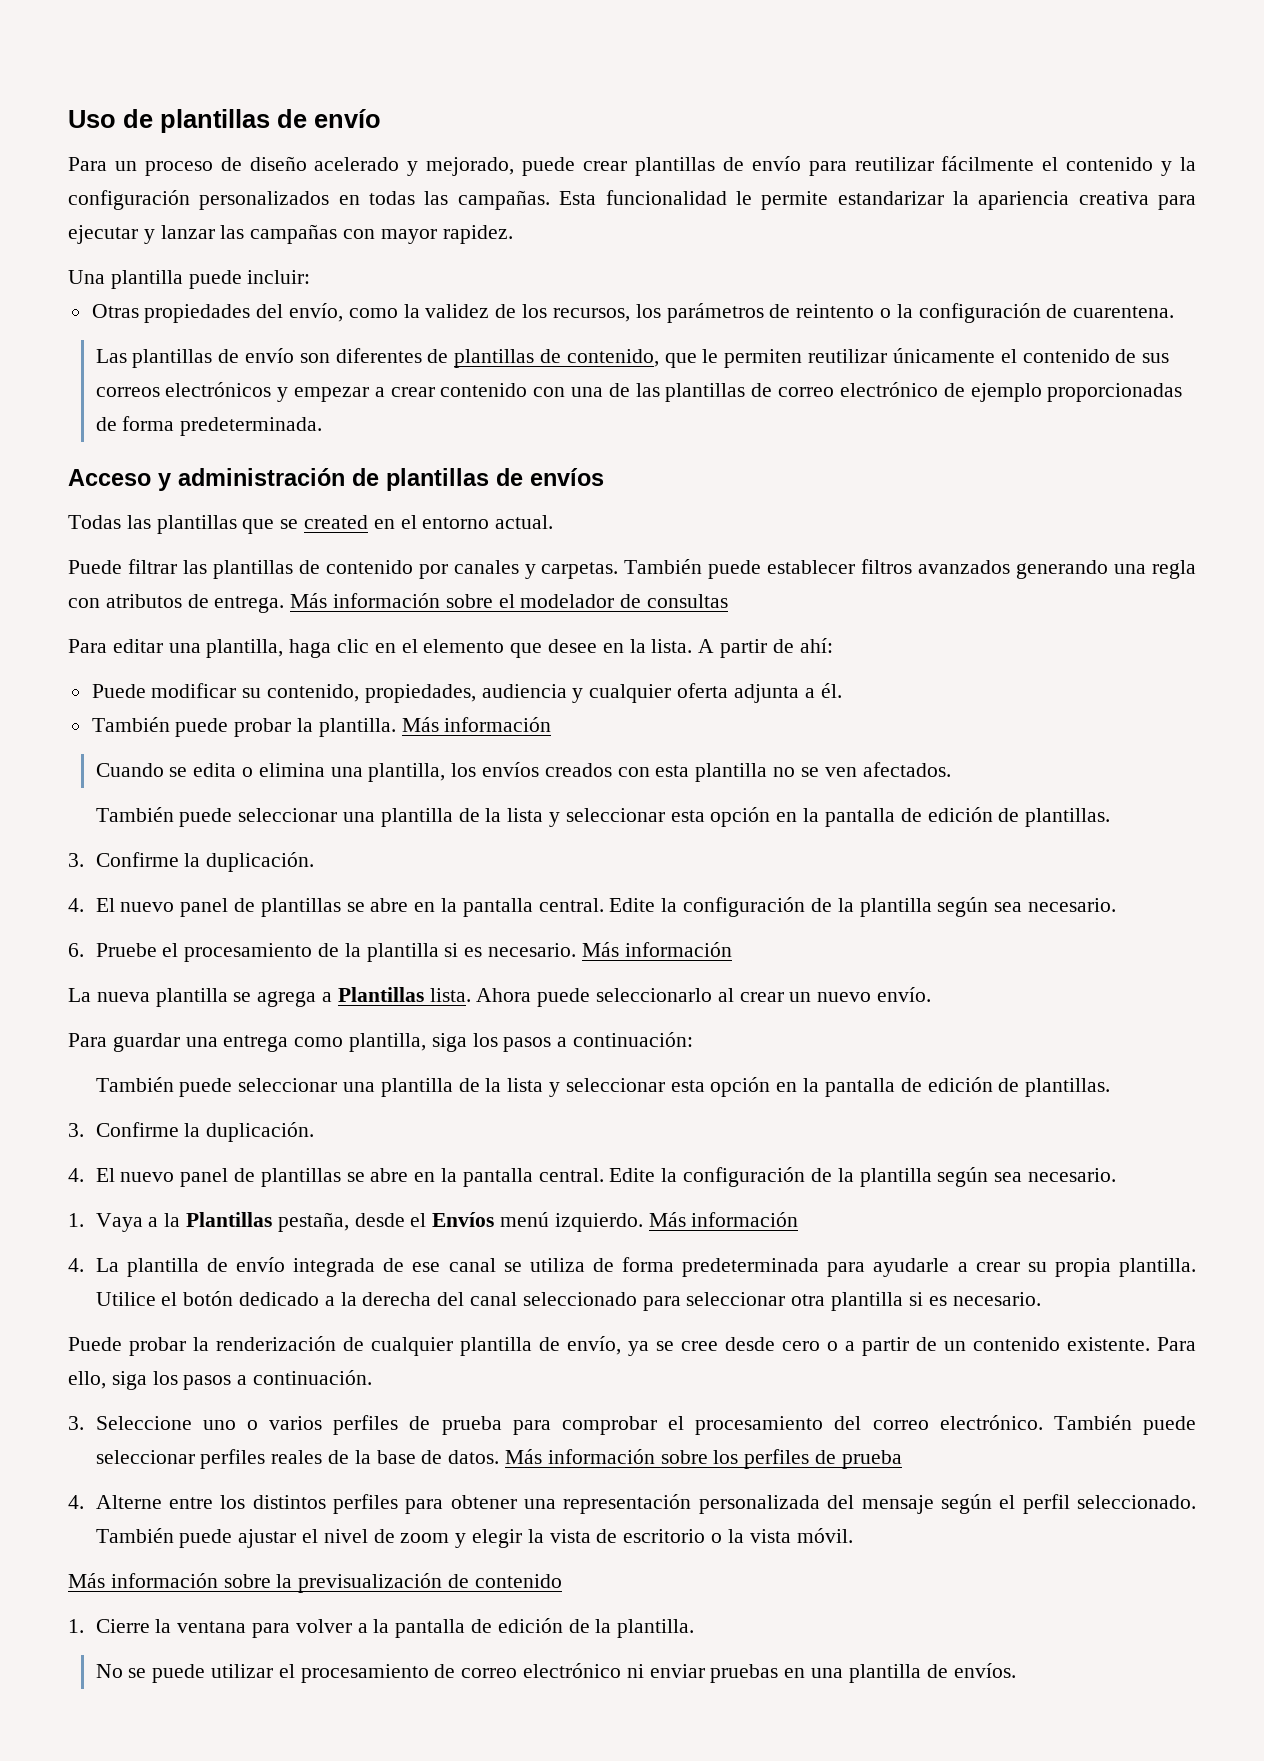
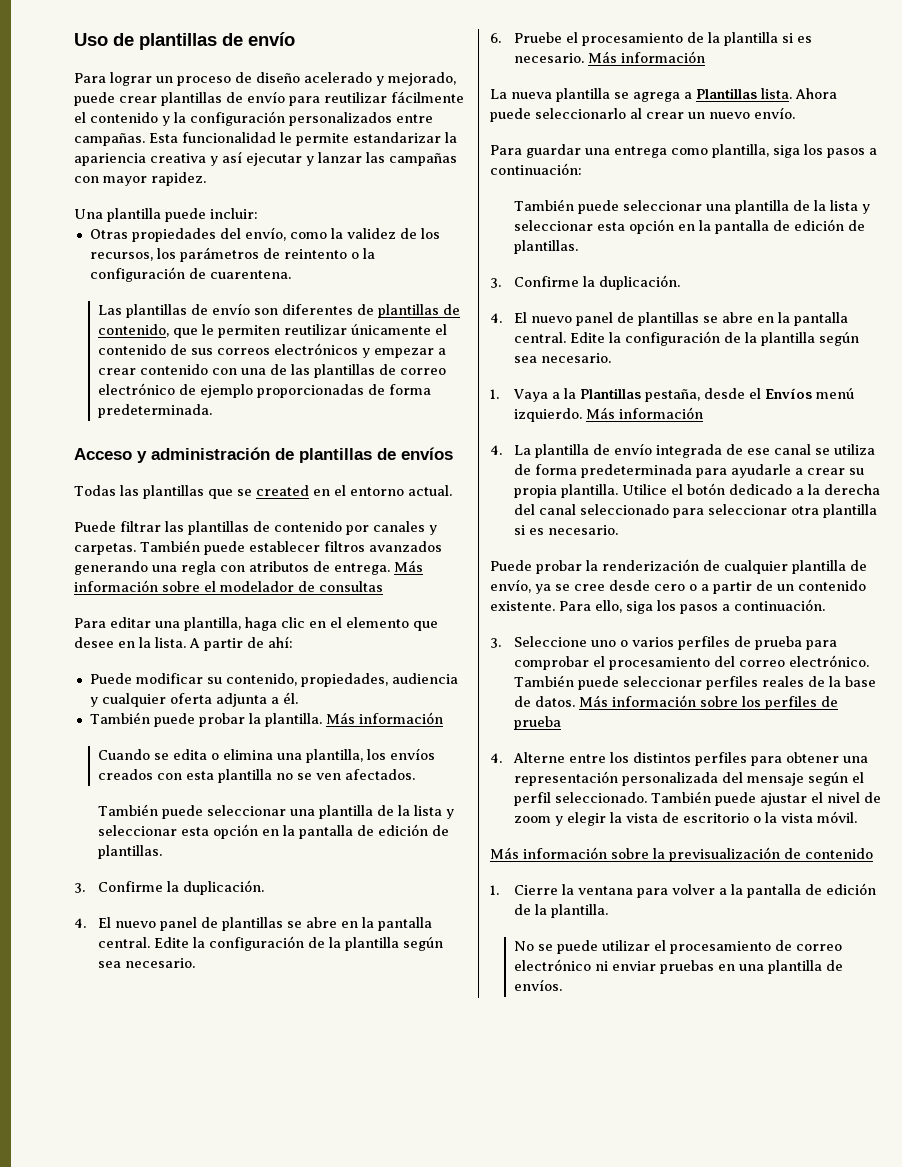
- Para un proceso de diseño acelerado y mejorado, puede crear plantillas de envío para reutilizar fácilmente el contenido y la configuración personalizados en todas las campañas.
+ Para lograr un proceso de diseño acelerado y mejorado, puede crear plantillas de envío para reutilizar fácilmente el contenido y la configuración personalizados entre campañas.
- Esta funcionalidad le permite estandarizar la apariencia creativa para ejecutar y lanzar las campañas con mayor rapidez.
+ Esta funcionalidad le permite estandarizar la apariencia creativa y así ejecutar y lanzar las campañas con mayor rapidez.

